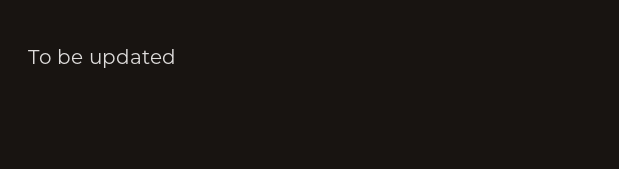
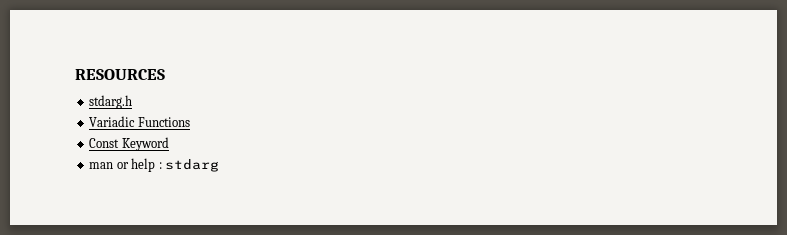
- To be updated
+ RESOURCES
+ stdarg.h
+ Variadic Functions
+ Const Keyword
+ man or help : stdarg

